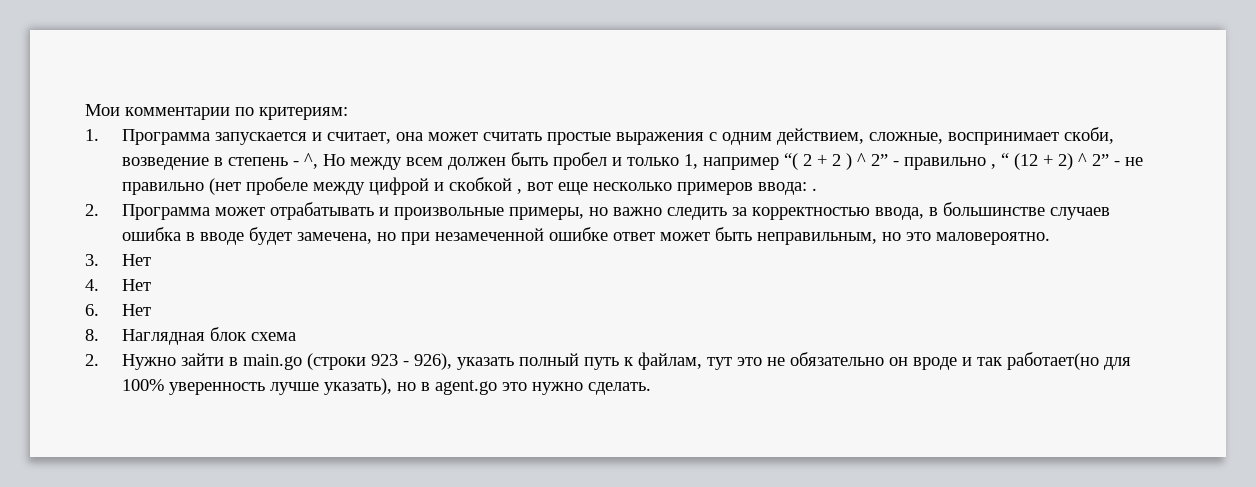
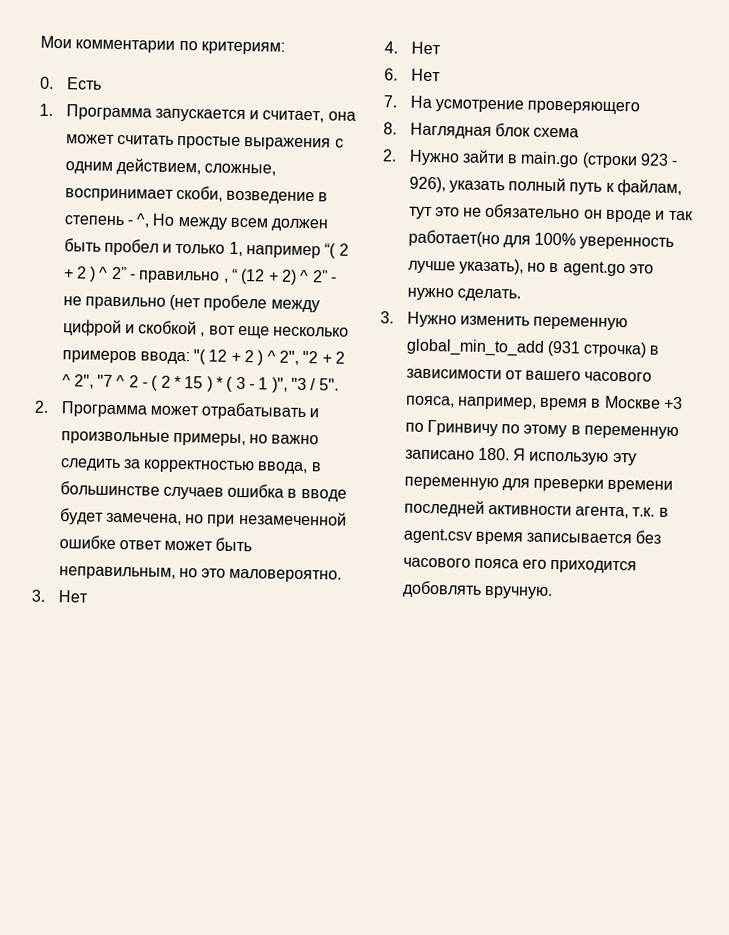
+ 0. Есть
- .
+ "( 12 + 2 ) ^ 2", "2 + 2 ^ 2", "7 ^ 2 - ( 2 * 15 ) * ( 3 - 1 )", "3 / 5".
+ 7. На усмотрение проверяющего
+ 3. Нужно изменить переменную global_min_to_add (931 строчка) в зависимости от вашего часового пояса, например, время в Москве +3 по Гринвичу по этому в переменную записано 180. Я использую эту переменную для преверки времени последней активности агента, т.к. в agent.csv время записывается без часового пояса его приходится добовлять вручную.

